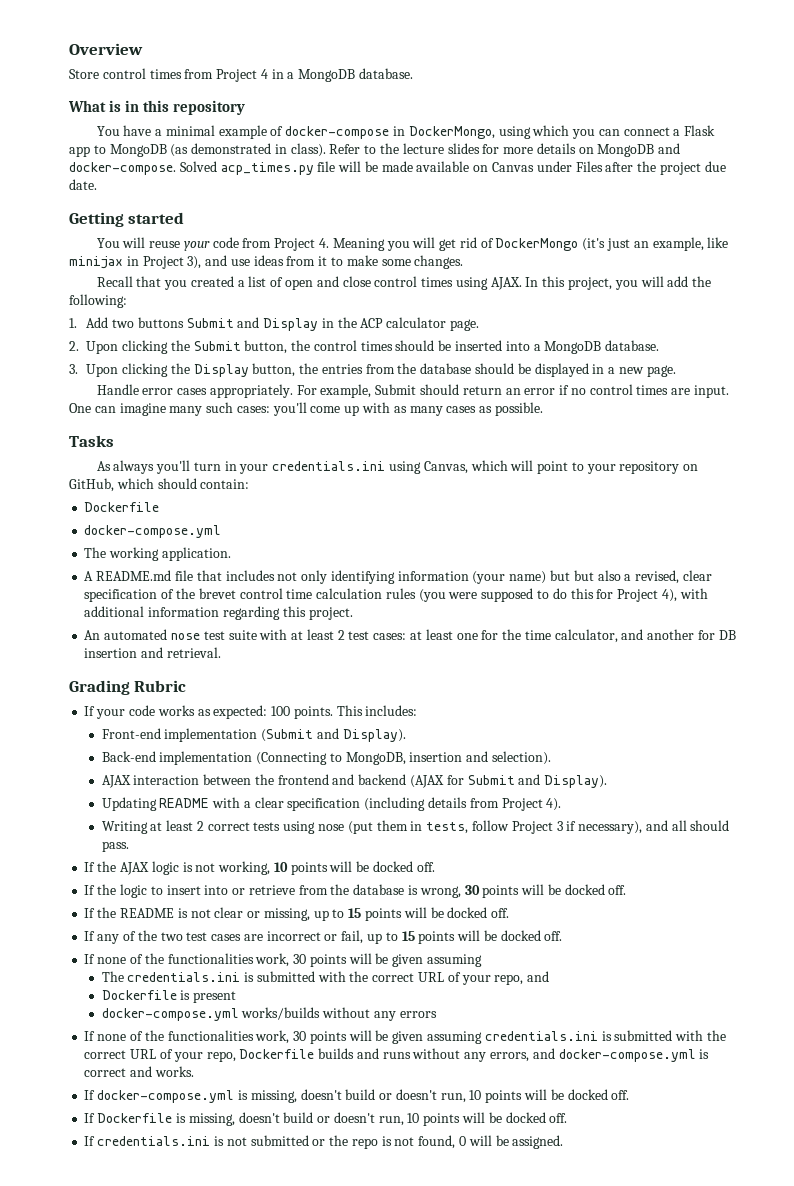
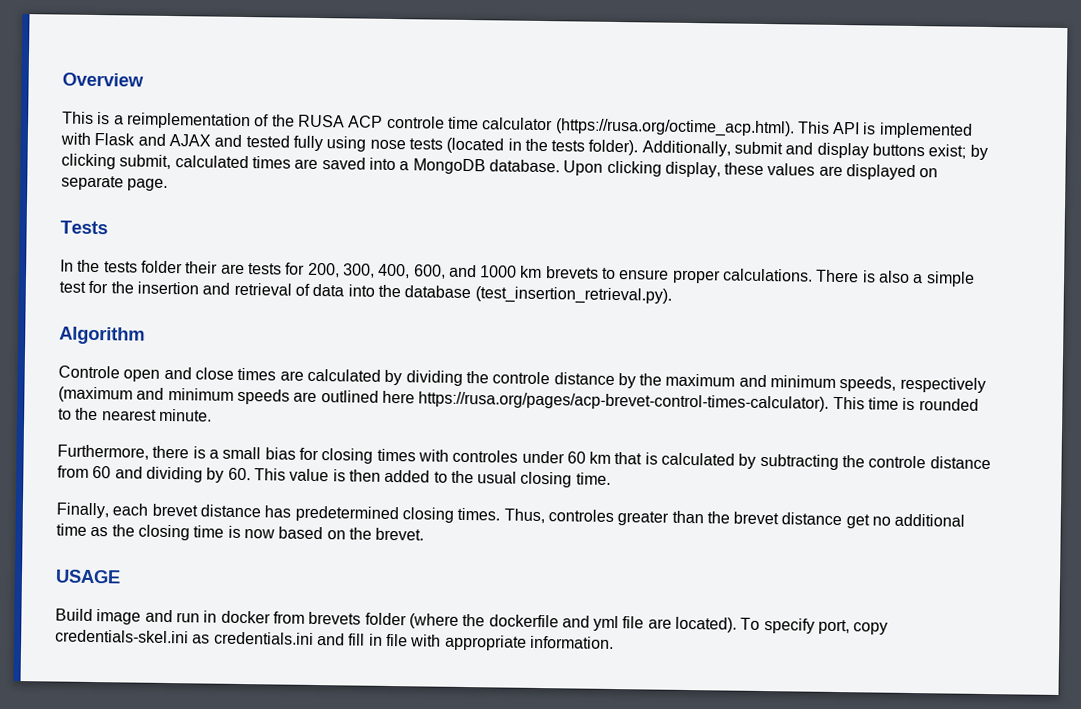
- Store control times from Project 4 in a MongoDB database.
- What is in this repository
- You have a minimal example of docker-compose in DockerMongo, using which you can connect a Flask app to MongoDB (as demonstrated in class). Refer to the lecture slides for more details on MongoDB and docker-compose. Solved acp_times.py file will be made available on Canvas under Files after the project due date.
- Getting started
- You will reuse your code from Project 4. Meaning you will get rid of DockerMongo (it's just an example, like minijax in Project 3), and use ideas from it to make some changes.
- Recall that you created a list of open and close control times using AJAX. In this project, you will add the following:
- 1. Add two buttons Submit and Display in the ACP calculator page.
- 2. Upon clicking the Submit button, the control times should be inserted into a MongoDB database.
- 3. Upon clicking the Display button, the entries from the database should be displayed in a new page.
- Handle error cases appropriately. For example, Submit should return an error if no control times are input. One can imagine many such cases: you'll come up with as many cases as possible.
- Tasks
- As always you'll turn in your credentials.ini using Canvas, which will point to your repository on GitHub, which should contain:
- Dockerfile
- docker-compose.yml
- The working application.
- A README.md file that includes not only identifying information (your name) but but also a revised, clear specification of the brevet control time calculation rules (you were supposed to do this for Project 4), with additional information regarding this project.
- An automated nose test suite with at least 2 test cases: at least one for the time calculator, and another for DB insertion and retrieval.
- Grading Rubric
- If your code works as expected: 100 points. This includes:
- Front-end implementation (Submit and Display).
- Back-end implementation (Connecting to MongoDB, insertion and selection).
- AJAX interaction between the frontend and backend (AJAX for Submit and Display).
- Updating README with a clear specification (including details from Project 4).
- Writing at least 2 correct tests using nose (put them in tests, follow Project 3 if necessary), and all should pass.
- If the AJAX logic is not working, 10 points will be docked off.
- If the logic to insert into or retrieve from the database is wrong, 30 points will be docked off.
- If the README is not clear or missing, up to 15 points will be docked off.
- If any of the two test cases are incorrect or fail, up to 15 points will be docked off.
- If none of the functionalities work, 30 points will be given assuming
- The credentials.ini is submitted with the correct URL of your repo, and
- Dockerfile is present
- docker-compose.yml works/builds without any errors
- If none of the functionalities work, 30 points will be given assuming credentials.ini is submitted with the correct URL of your repo, Dockerfile builds and runs without any errors, and docker-compose.yml is correct and works.
- If docker-compose.yml is missing, doesn't build or doesn't run, 10 points will be docked off.
- If Dockerfile is missing, doesn't build or doesn't run, 10 points will be docked off.
- If credentials.ini is not submitted or the repo is not found, 0 will be assigned.
+ This is a reimplementation of the RUSA ACP controle time calculator (https://rusa.org/octime_acp.html). This API is implemented with Flask and AJAX and tested fully using nose tests (located in the tests folder). Additionally, submit and display buttons exist; by clicking submit, calculated times are saved into a MongoDB database. Upon clicking display, these values are displayed on separate page.
+ Tests
+ In the tests folder their are tests for 200, 300, 400, 600, and 1000 km brevets to ensure proper calculations. There is also a simple test for the insertion and retrieval of data into the database (test_insertion_retrieval.py).
+ Algorithm
+ Controle open and close times are calculated by dividing the controle distance by the maximum and minimum speeds, respectively (maximum and minimum speeds are outlined here https://rusa.org/pages/acp-brevet-control-times-calculator). This time is rounded to the nearest minute.
+ Furthermore, there is a small bias for closing times with controles under 60 km that is calculated by subtracting the controle distance from 60 and dividing by 60. This value is then added to the usual closing time.
+ Finally, each brevet distance has predetermined closing times. Thus, controles greater than the brevet distance get no additional time as the closing time is now based on the brevet.
+ USAGE
+ Build image and run in docker from brevets folder (where the dockerfile and yml file are located). To specify port, copy credentials-skel.ini as credentials.ini and fill in file with appropriate information.

